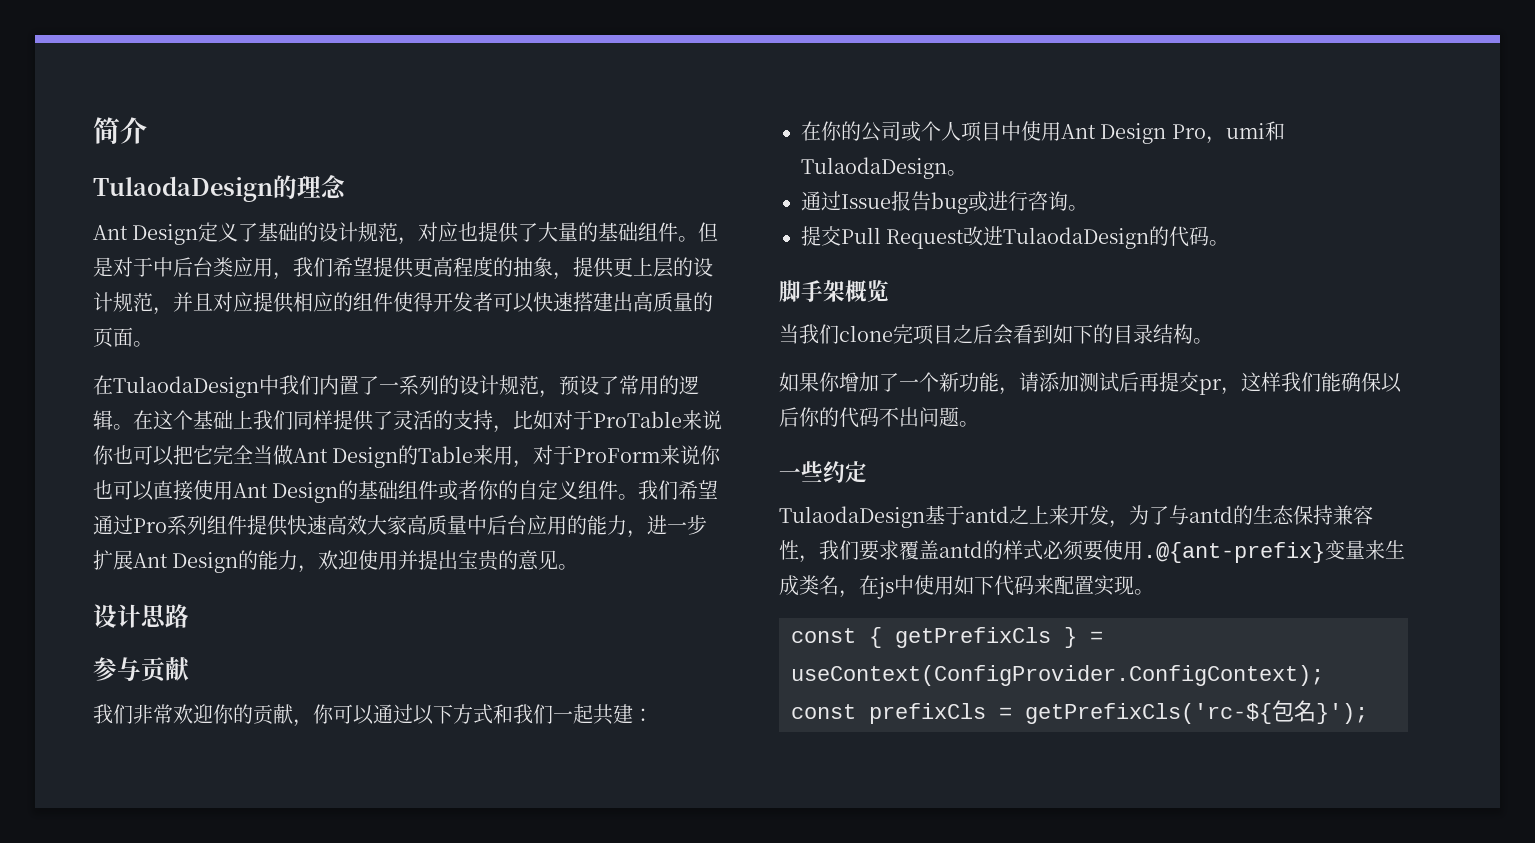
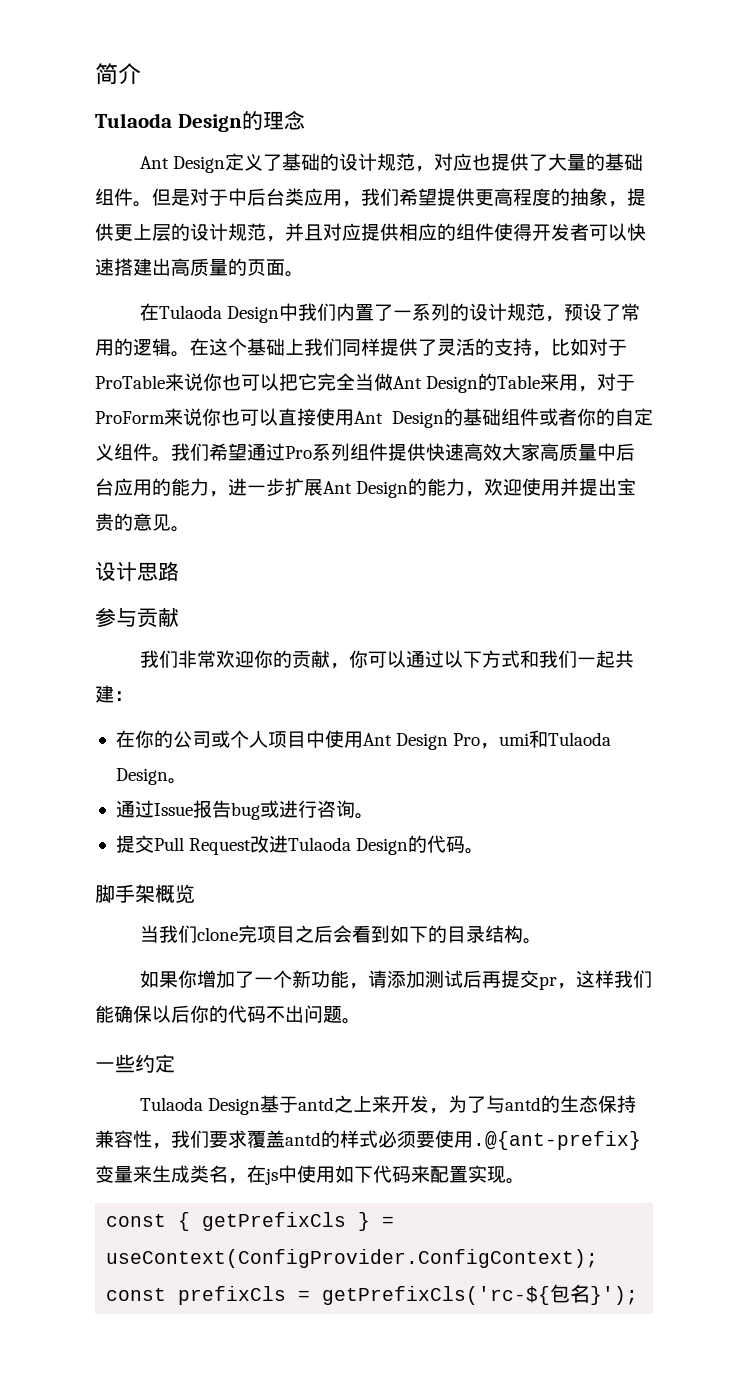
- TulaodaDesign的理念
+ Tulaoda Design的理念
- 在TulaodaDesign中我们内置了一系列的设计规范，预设了常用的逻辑。
+ 在Tulaoda Design中我们内置了一系列的设计规范，预设了常用的逻辑。
- 在你的公司或个人项目中使用Ant Design Pro，umi和TulaodaDesign。
+ 在你的公司或个人项目中使用Ant Design Pro，umi和Tulaoda Design。
- 提交Pull Request改进TulaodaDesign的代码。
+ 提交Pull Request改进Tulaoda Design的代码。
- TulaodaDesign基于antd之上来开发，为了与antd的生态保持兼容性，我们要求覆盖antd的样式必须要使用.@{ant-prefix}变量来生成类名，在js中使用如下代码来配置实现。
+ Tulaoda Design基于antd之上来开发，为了与antd的生态保持兼容性，我们要求覆盖antd的样式必须要使用.@{ant-prefix}变量来生成类名，在js中使用如下代码来配置实现。

